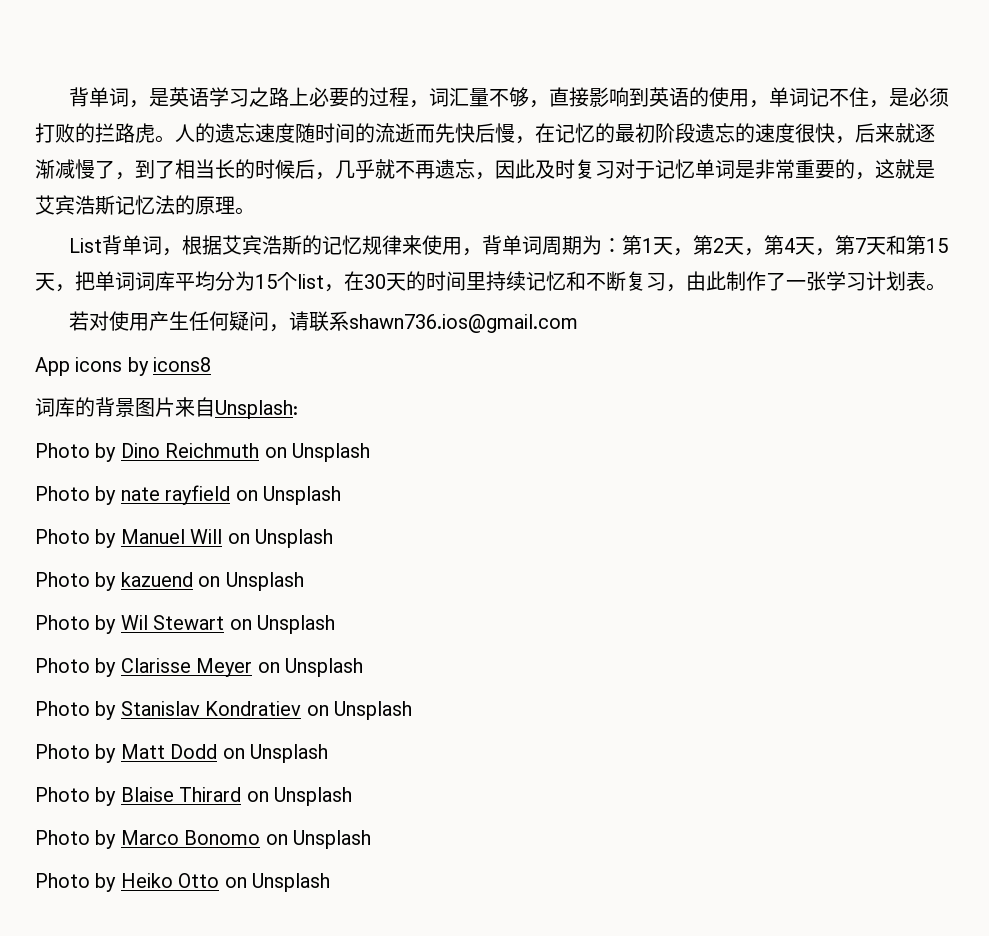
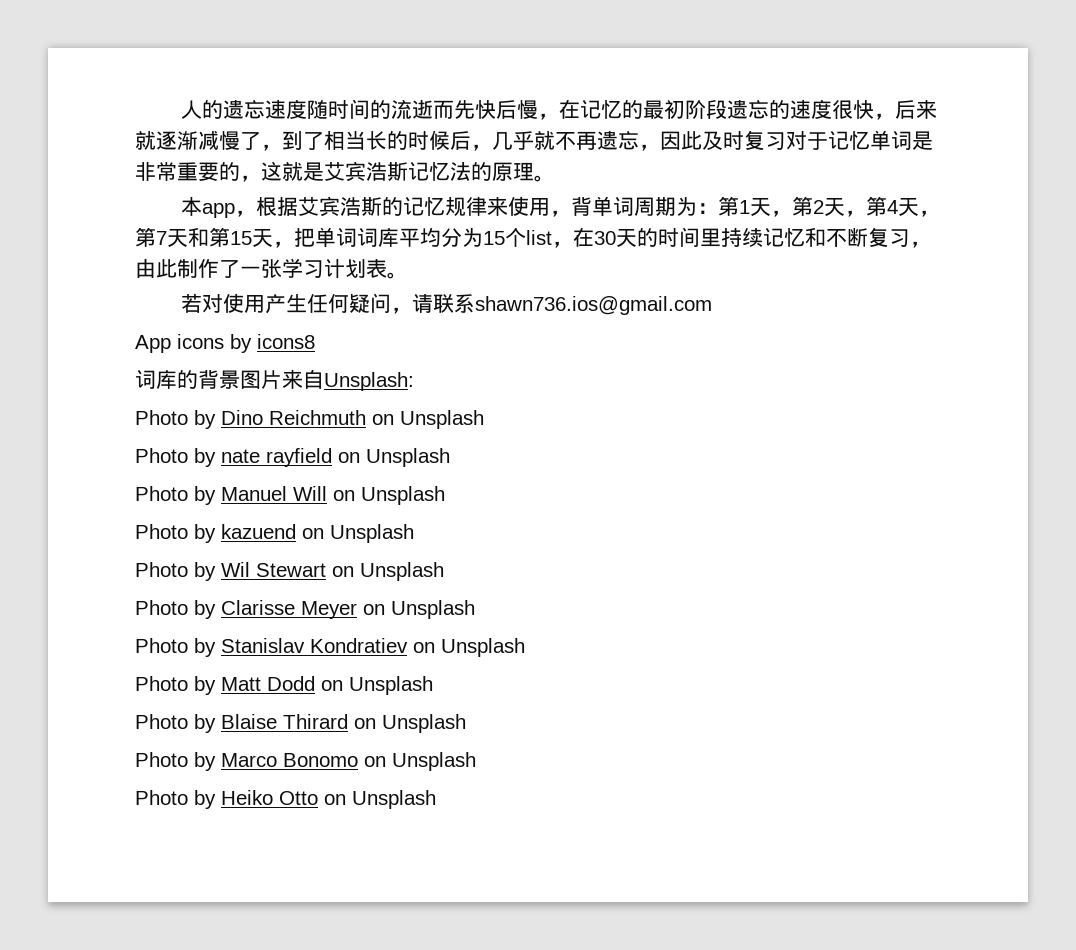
- 背单词，是英语学习之路上必要的过程，词汇量不够，直接影响到英语的使用，单词记不住，是必须打败的拦路虎。
- List背单词，根据艾宾浩斯的记忆规律来使用，背单词周期为：第1天，第2天，第4天，第7天和第15天，把单词词库平均分为15个list，在30天的时间里持续记忆和不断复习，由此制作了一张学习计划表。
+ 本app，根据艾宾浩斯的记忆规律来使用，背单词周期为：第1天，第2天，第4天，第7天和第15天，把单词词库平均分为15个list，在30天的时间里持续记忆和不断复习，由此制作了一张学习计划表。

